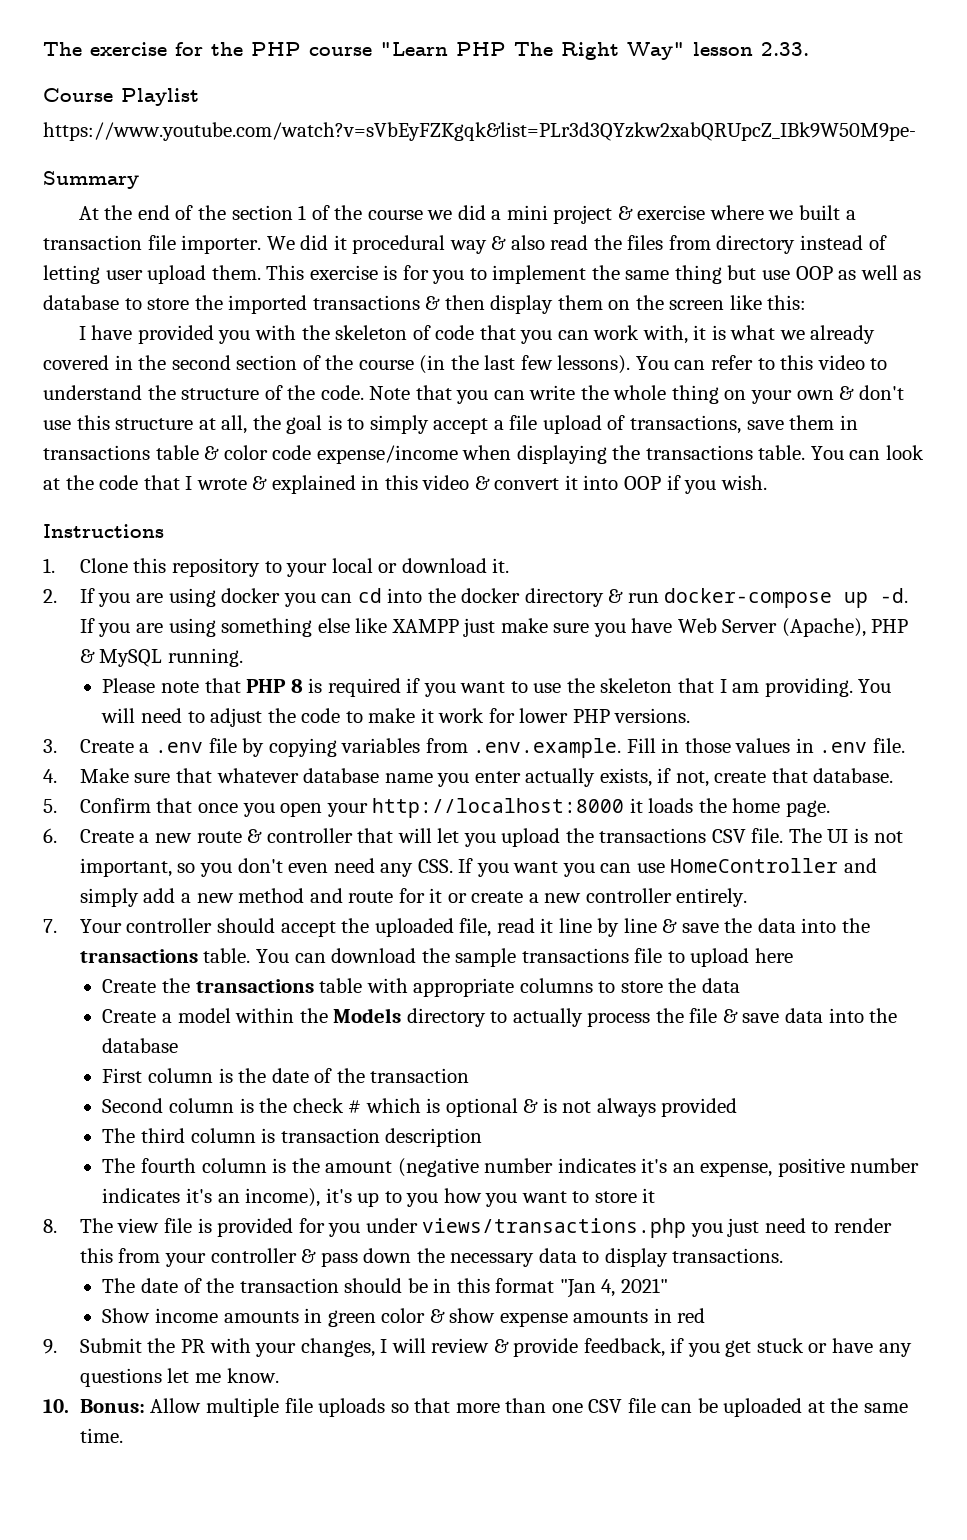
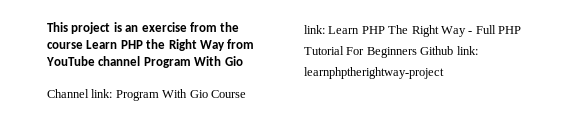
- The exercise for the PHP course "Learn PHP The Right Way" lesson 2.33.
- Course Playlist
- https://www.youtube.com/watch?v=sVbEyFZKgqk&list=PLr3d3QYzkw2xabQRUpcZ_IBk9W50M9pe-
- Summary
- At the end of the section 1 of the course we did a mini project & exercise where we built a transaction file importer. We did it procedural way & also read the files from directory instead of letting user upload them. This exercise is for you to implement the same thing but use OOP as well as database to store the imported transactions & then display them on the screen like this:
- I have provided you with the skeleton of code that you can work with, it is what we already covered in the second section of the course (in the last few lessons). You can refer to this video to understand the structure of the code. Note that you can write the whole thing on your own & don't use this structure at all, the goal is to simply accept a file upload of transactions, save them in transactions table & color code expense/income when displaying the transactions table. You can look at the code that I wrote & explained in this video & convert it into OOP if you wish.
- Instructions
- 1. Clone this repository to your local or download it.
- 2. If you are using docker you can cd into the docker directory & run docker-compose up -d. If you are using something else like XAMPP just make sure you have Web Server (Apache), PHP & MySQL running.
- Please note that PHP 8 is required if you want to use the skeleton that I am providing. You will need to adjust the code to make it work for lower PHP versions.
- 3. Create a .env file by copying variables from .env.example. Fill in those values in .env file.
- 4. Make sure that whatever database name you enter actually exists, if not, create that database.
- 5. Confirm that once you open your http://localhost:8000 it loads the home page.
- 6. Create a new route & controller that will let you upload the transactions CSV file. The UI is not important, so you don't even need any CSS. If you want you can use HomeController and simply add a new method and route for it or create a new controller entirely.
- 7. Your controller should accept the uploaded file, read it line by line & save the data into the transactions table. You can download the sample transactions file to upload here
- Create the transactions table with appropriate columns to store the data
- Create a model within the Models directory to actually process the file & save data into the database
- First column is the date of the transaction
- Second column is the check # which is optional & is not always provided
- The third column is transaction description
- The fourth column is the amount (negative number indicates it's an expense, positive number indicates it's an income), it's up to you how you want to store it
- 8. The view file is provided for you under views/transactions.php you just need to render this from your controller & pass down the necessary data to display transactions.
- The date of the transaction should be in this format "Jan 4, 2021"
- Show income amounts in green color & show expense amounts in red
- 9. Submit the PR with your changes, I will review & provide feedback, if you get stuck or have any questions let me know.
- 10. Bonus: Allow multiple file uploads so that more than one CSV file can be uploaded at the same time.
+ This project is an exercise from the course Learn PHP the Right Way from YouTube channel Program With Gio
+ Channel link: Program With Gio Course link: Learn PHP The Right Way - Full PHP Tutorial For Beginners Github link: learnphptherightway-project

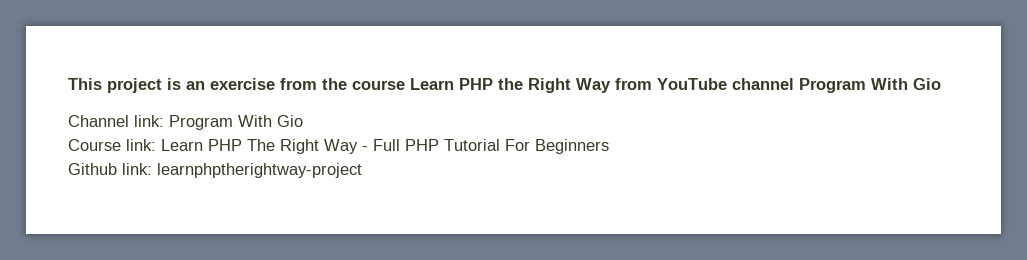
- Channel link: Program With Gio Course link: Learn PHP The Right Way - Full PHP Tutorial For Beginners Github link: learnphptherightway-project
+ Channel link: Program With Gio
+ Course link: Learn PHP The Right Way - Full PHP Tutorial For Beginners
+ Github link: learnphptherightway-project

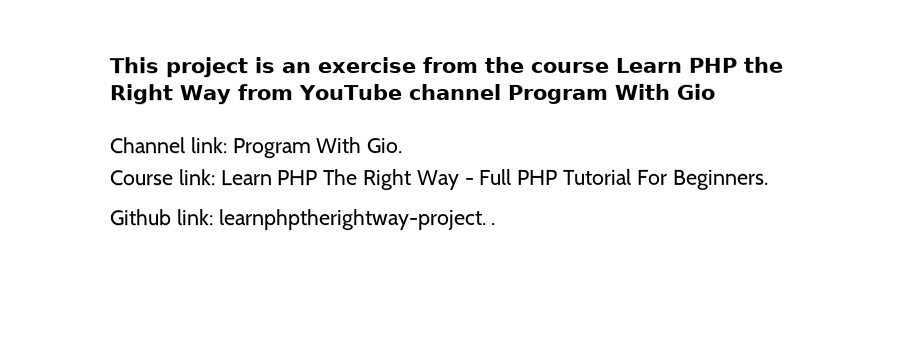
- Channel link: Program With Gio
+ Channel link: Program With Gio.
- Course link: Learn PHP The Right Way - Full PHP Tutorial For Beginners
+ Course link: Learn PHP The Right Way - Full PHP Tutorial For Beginners.
- Github link: learnphptherightway-project
+ Github link: learnphptherightway-project. .

